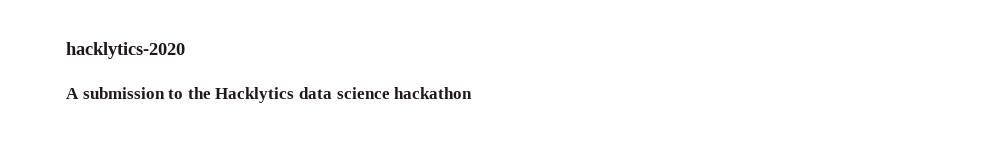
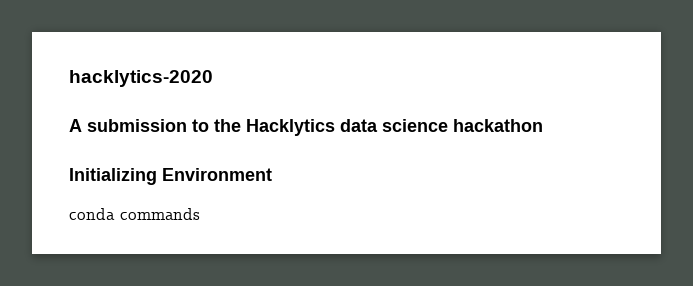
+ Initializing Environment
+ conda commands

